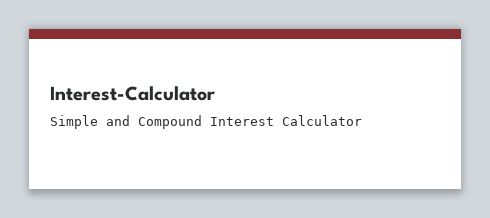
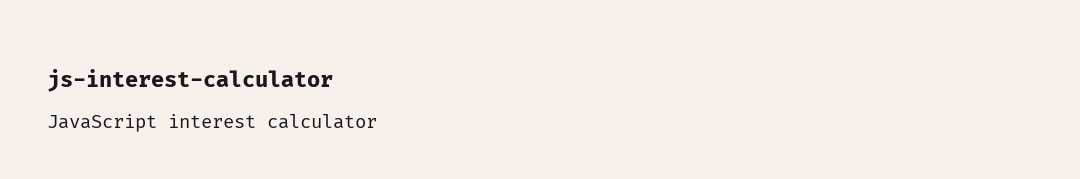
- Interest-Calculator
- Simple and Compound Interest Calculator
+ js-interest-calculator
+ JavaScript interest calculator

